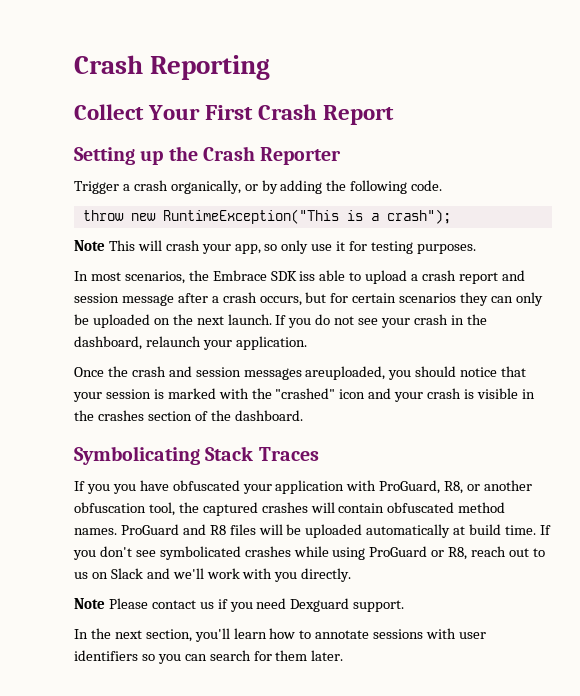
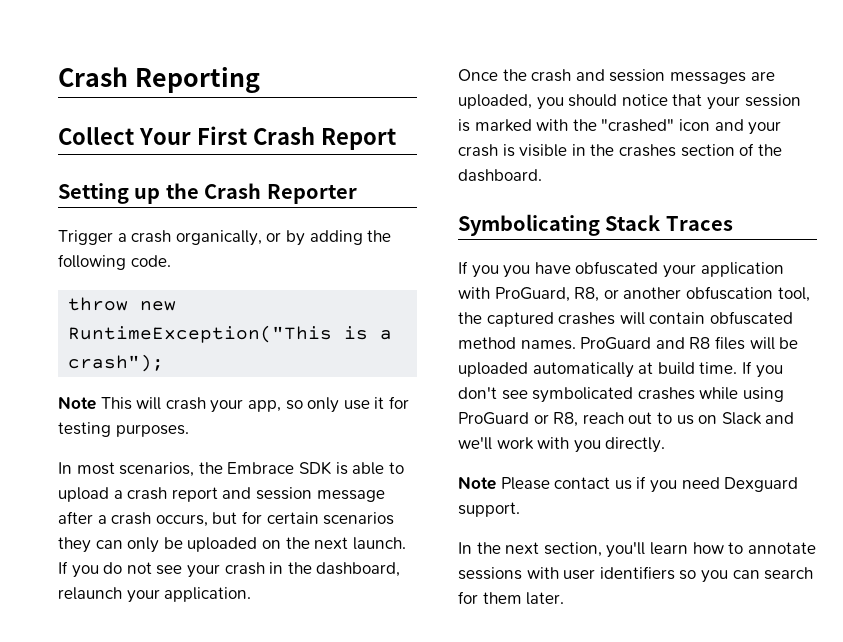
- In most scenarios, the Embrace SDK iss able to upload a crash report and session message after a crash occurs, but for certain scenarios they can only be uploaded on the next launch.
+ In most scenarios, the Embrace SDK is able to upload a crash report and session message after a crash occurs, but for certain scenarios they can only be uploaded on the next launch.
- Once the crash and session messages areuploaded, you should notice that your session is marked with the "crashed" icon and your crash is visible in the crashes section of the dashboard.
+ Once the crash and session messages are uploaded, you should notice that your session is marked with the "crashed" icon and your crash is visible in the crashes section of the dashboard.

